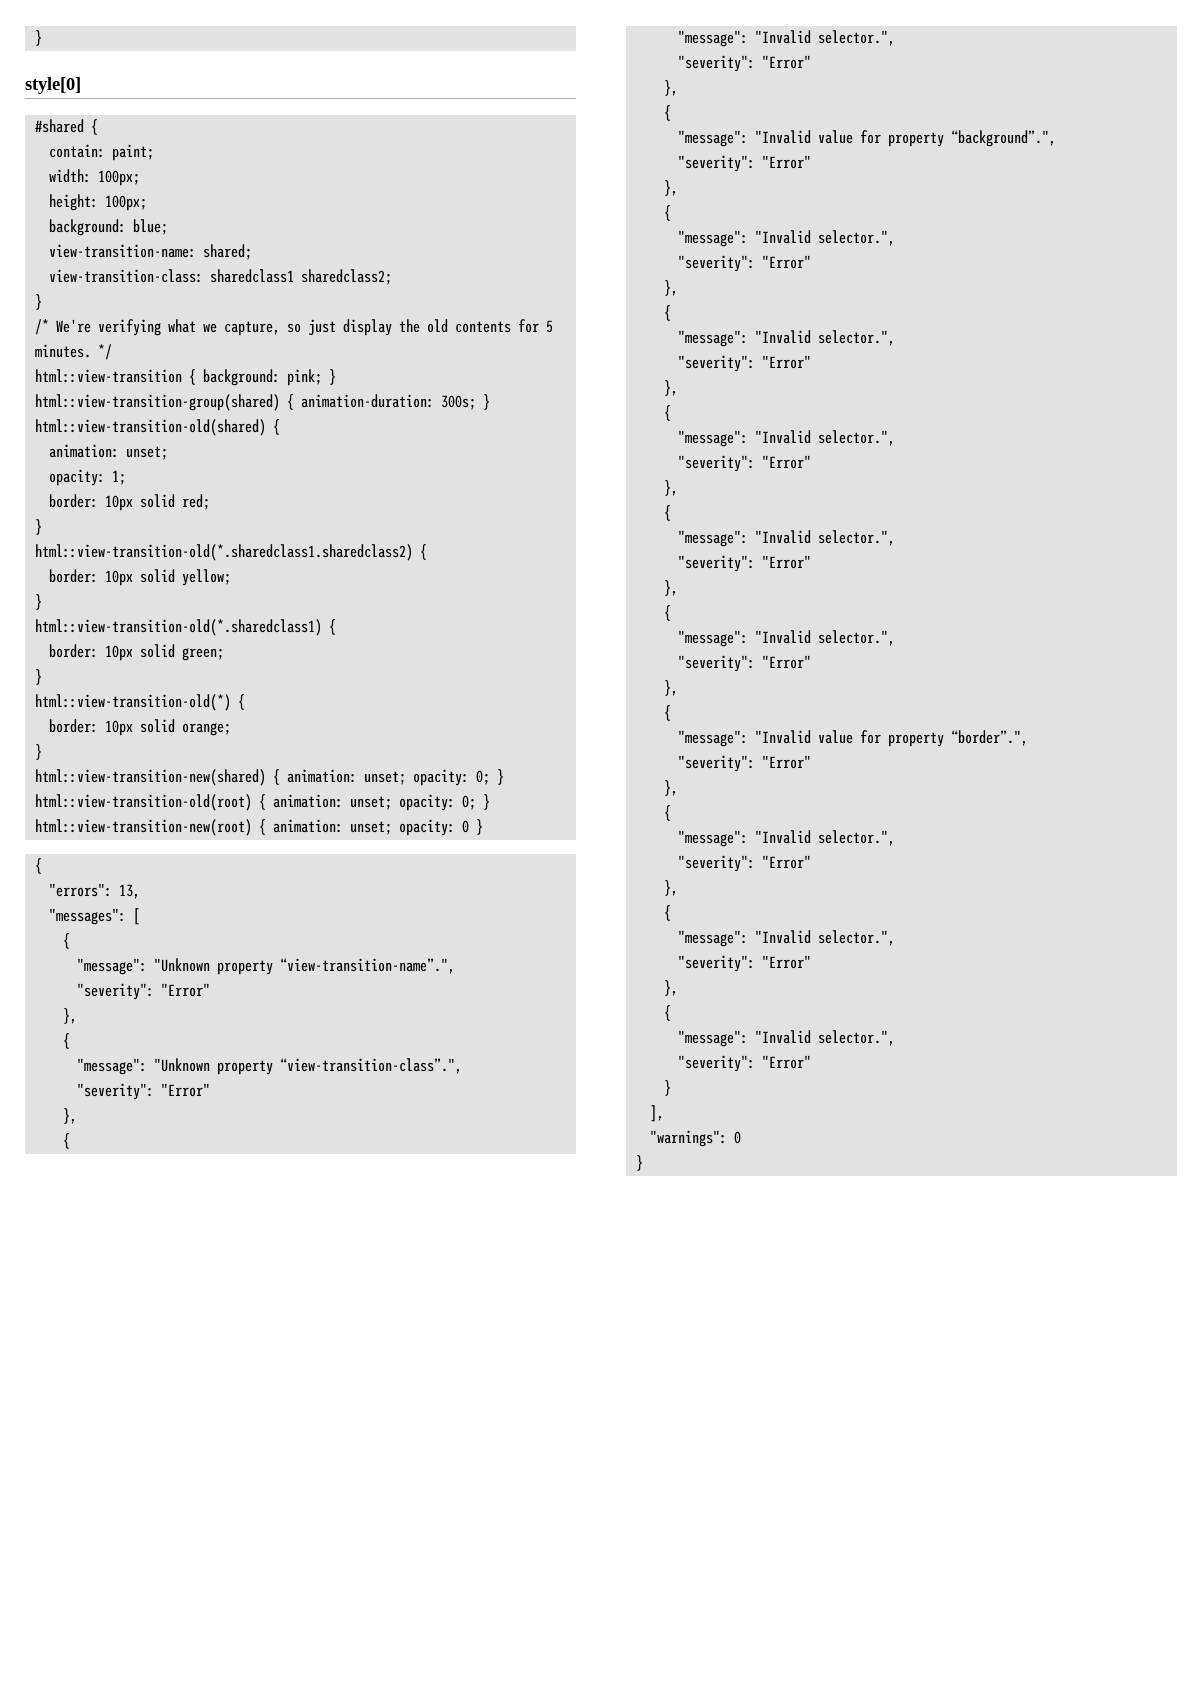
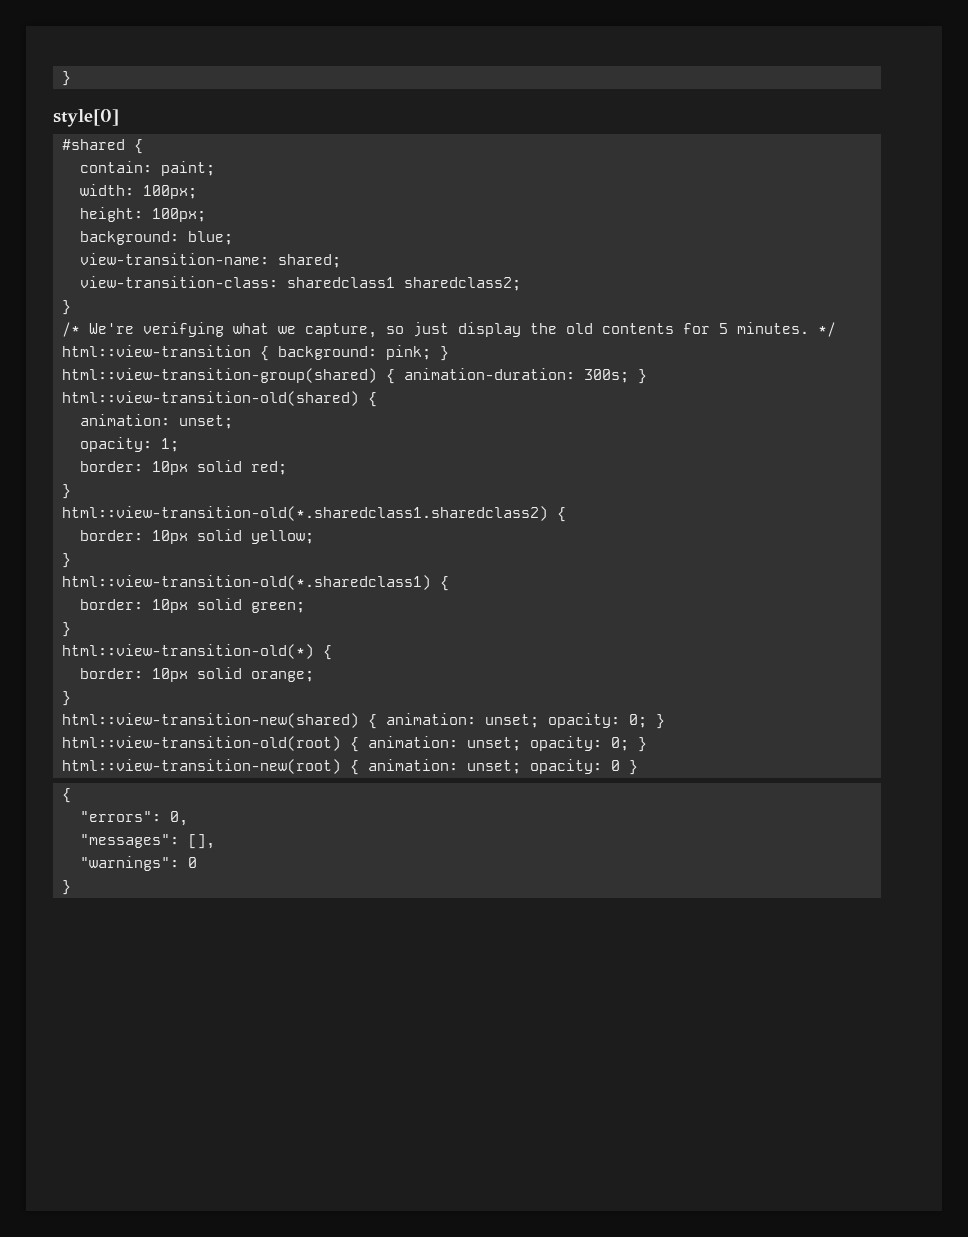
- "errors": 13,
+ "errors": 0,
- "messages": [
- {
- "message": "Unknown property “view-transition-name”.",
- "severity": "Error"
- },
- {
- "message": "Unknown property “view-transition-class”.",
- "severity": "Error"
- },
- {
- "message": "Invalid selector.",
- "severity": "Error"
- },
- {
- "message": "Invalid value for property “background”.",
- "severity": "Error"
- },
- {
- "message": "Invalid selector.",
- "severity": "Error"
- },
- {
- "message": "Invalid selector.",
- "severity": "Error"
- },
- {
- "message": "Invalid selector.",
- "severity": "Error"
- },
- {
- "message": "Invalid selector.",
- "severity": "Error"
- },
- {
- "message": "Invalid selector.",
- "severity": "Error"
- },
- {
- "message": "Invalid value for property “border”.",
- "severity": "Error"
- },
- {
- "message": "Invalid selector.",
- "severity": "Error"
- },
- {
- "message": "Invalid selector.",
- "severity": "Error"
- },
- {
- "message": "Invalid selector.",
- "severity": "Error"
- }
- ],
+ "messages": [],

